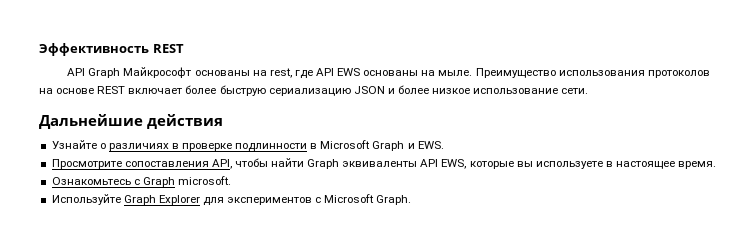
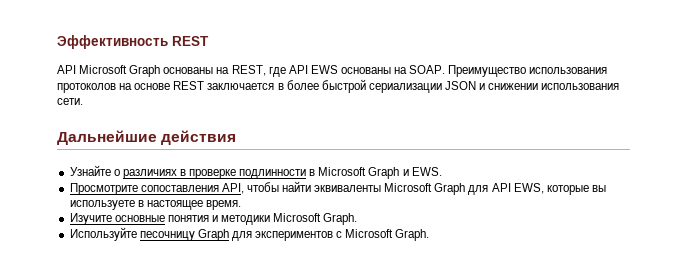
- API Graph Майкрософт основаны на rest, где API EWS основаны на мыле.
+ API Microsoft Graph основаны на REST, где API EWS основаны на SOAP.
- Преимущество использования протоколов на основе REST включает более быструю сериализацию JSON и более низкое использование сети.
+ Преимущество использования протоколов на основе REST заключается в более быстрой сериализации JSON и снижении использования сети.
- Просмотрите сопоставления API, чтобы найти Graph эквиваленты API EWS, которые вы используете в настоящее время.
+ Просмотрите сопоставления API, чтобы найти эквиваленты Microsoft Graph для API EWS, которые вы используете в настоящее время.
- Ознакомьтесь с Graph microsoft.
+ Изучите основные понятия и методики Microsoft Graph.
- Используйте Graph Explorer для экспериментов с Microsoft Graph.
+ Используйте песочницу Graph для экспериментов с Microsoft Graph.

